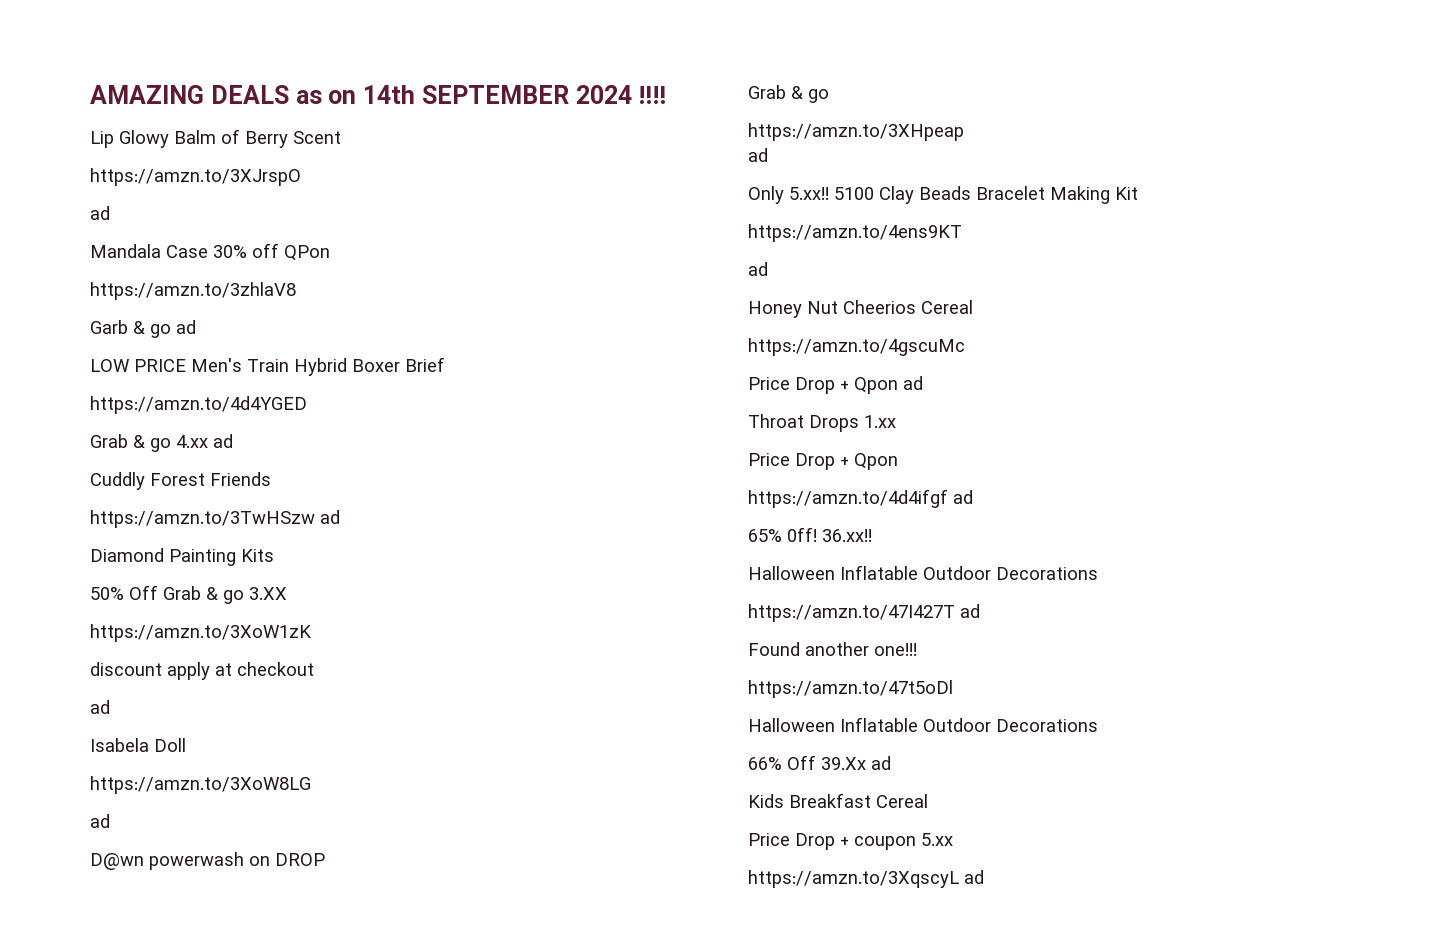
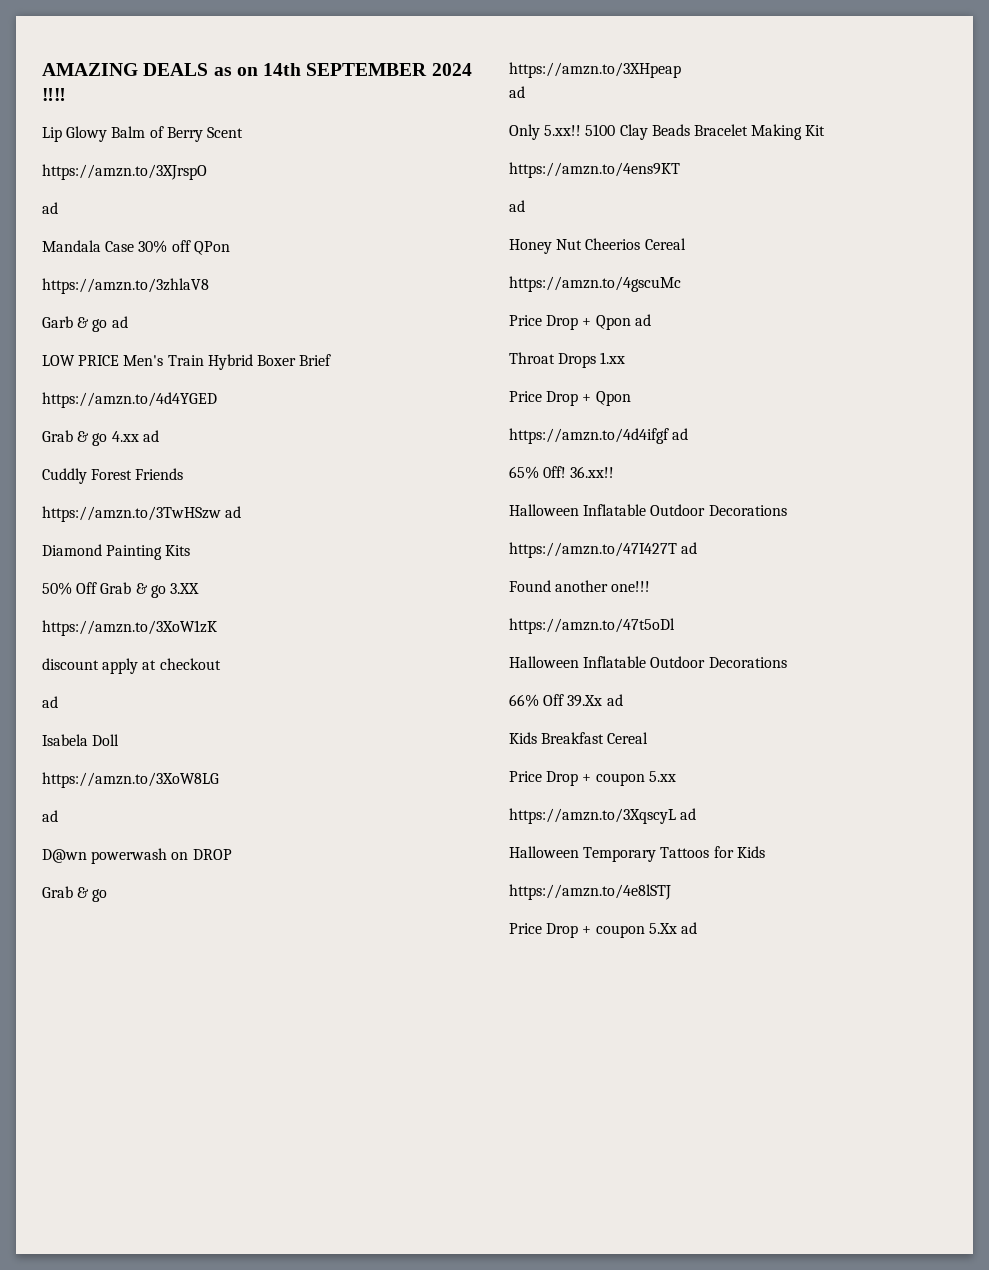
+ Halloween Temporary Tattoos for Kids
+ https://amzn.to/4e8lSTJ
+ Price Drop + coupon 5.Xx ad

